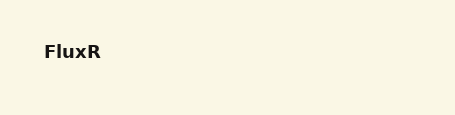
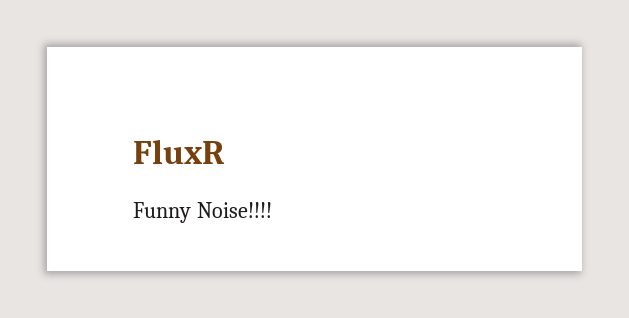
+ Funny Noise!!!!

